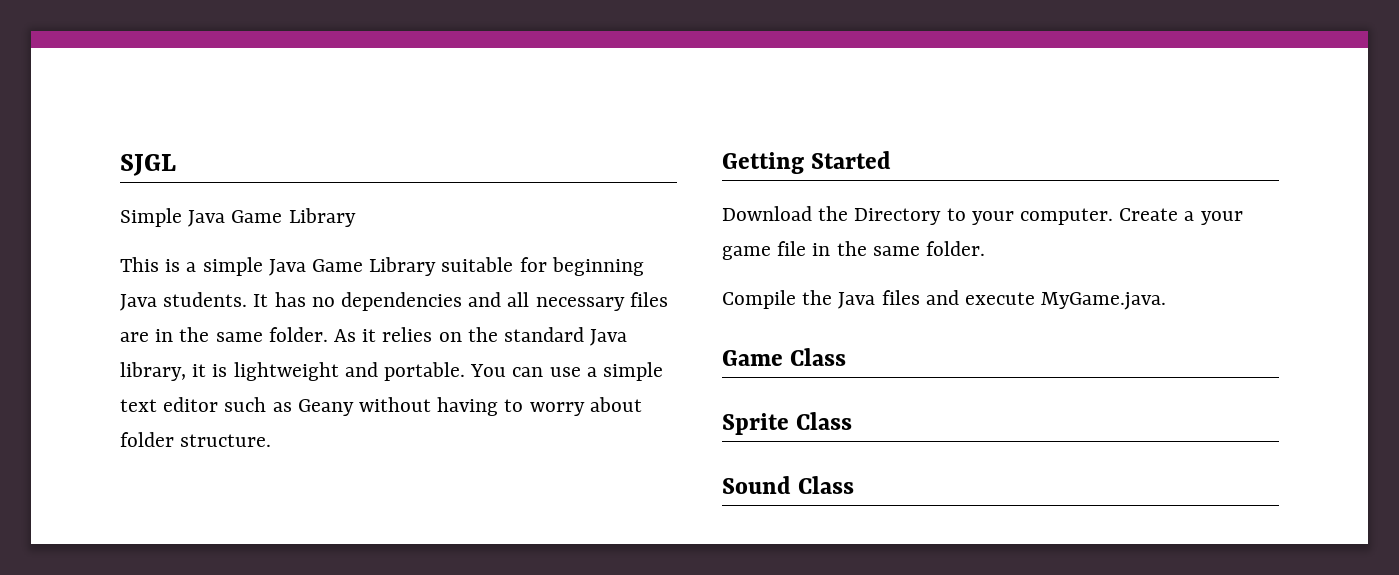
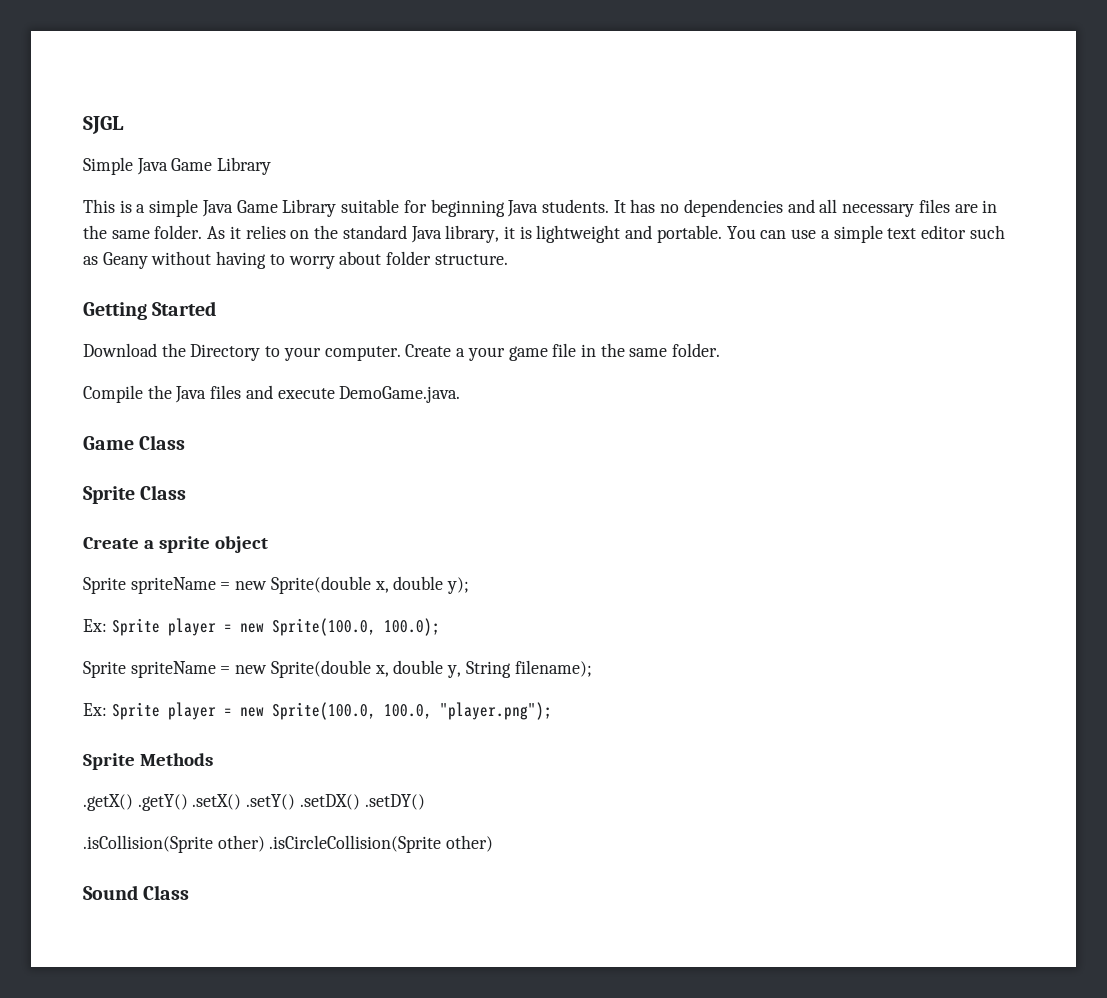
- Compile the Java files and execute MyGame.java.
+ Compile the Java files and execute DemoGame.java.
+ Create a sprite object
+ Sprite spriteName = new Sprite(double x, double y);
+ Ex: Sprite player = new Sprite(100.0, 100.0);
+ Sprite spriteName = new Sprite(double x, double y, String filename);
+ Ex: Sprite player = new Sprite(100.0, 100.0, "player.png");
+ Sprite Methods
+ .getX() .getY() .setX() .setY() .setDX() .setDY()
+ .isCollision(Sprite other) .isCircleCollision(Sprite other)

